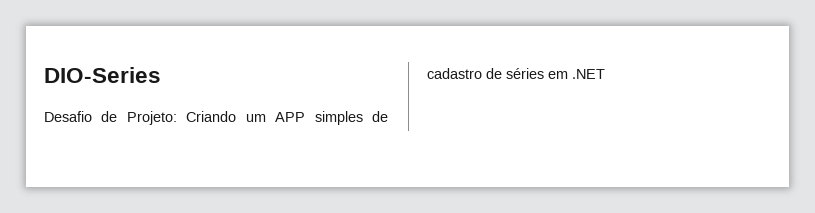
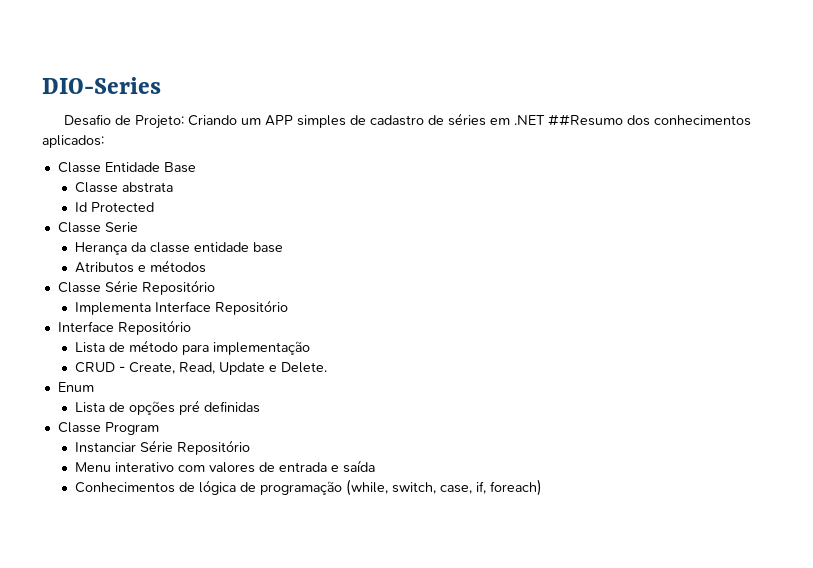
- Desafio de Projeto: Criando um APP simples de cadastro de séries em .NET
+ Desafio de Projeto: Criando um APP simples de cadastro de séries em .NET ##Resumo dos conhecimentos aplicados:
+ Classe Entidade Base
+ Classe abstrata
+ Id Protected
+ Classe Serie
+ Herança da classe entidade base
+ Atributos e métodos
+ Classe Série Repositório
+ Implementa Interface Repositório
+ Interface Repositório
+ Lista de método para implementação
+ CRUD - Create, Read, Update e Delete.
+ Enum
+ Lista de opções pré definidas
+ Classe Program
+ Instanciar Série Repositório
+ Menu interativo com valores de entrada e saída
+ Conhecimentos de lógica de programação (while, switch, case, if, foreach)

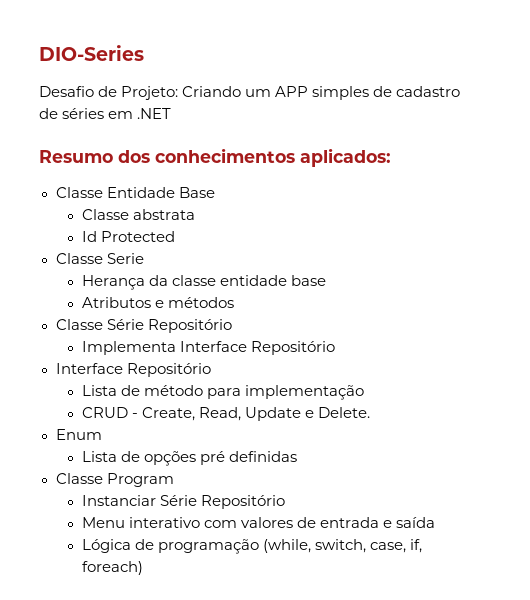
- Desafio de Projeto: Criando um APP simples de cadastro de séries em .NET ##Resumo dos conhecimentos aplicados:
+ Desafio de Projeto: Criando um APP simples de cadastro de séries em .NET
+ Resumo dos conhecimentos aplicados:
- Conhecimentos de lógica de programação (while, switch, case, if, foreach)
+ Lógica de programação (while, switch, case, if, foreach)

